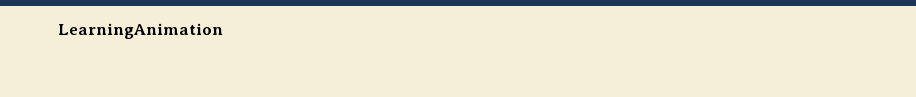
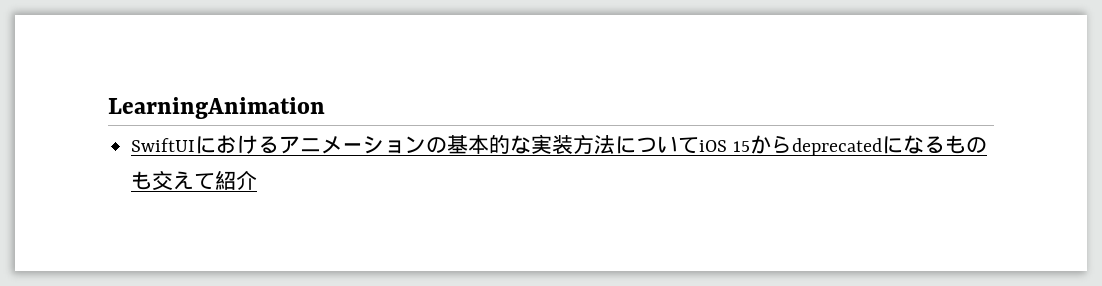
+ SwiftUIにおけるアニメーションの基本的な実装方法についてiOS 15からdeprecatedになるものも交えて紹介

